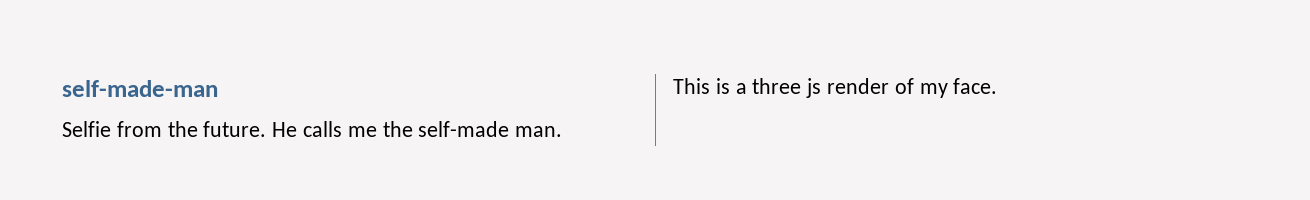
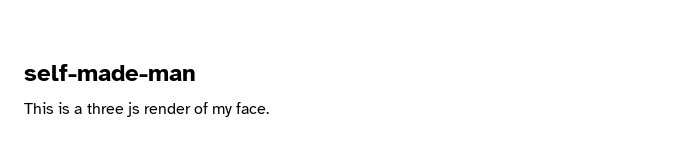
- Selfie from the future. He calls me the self-made man.

